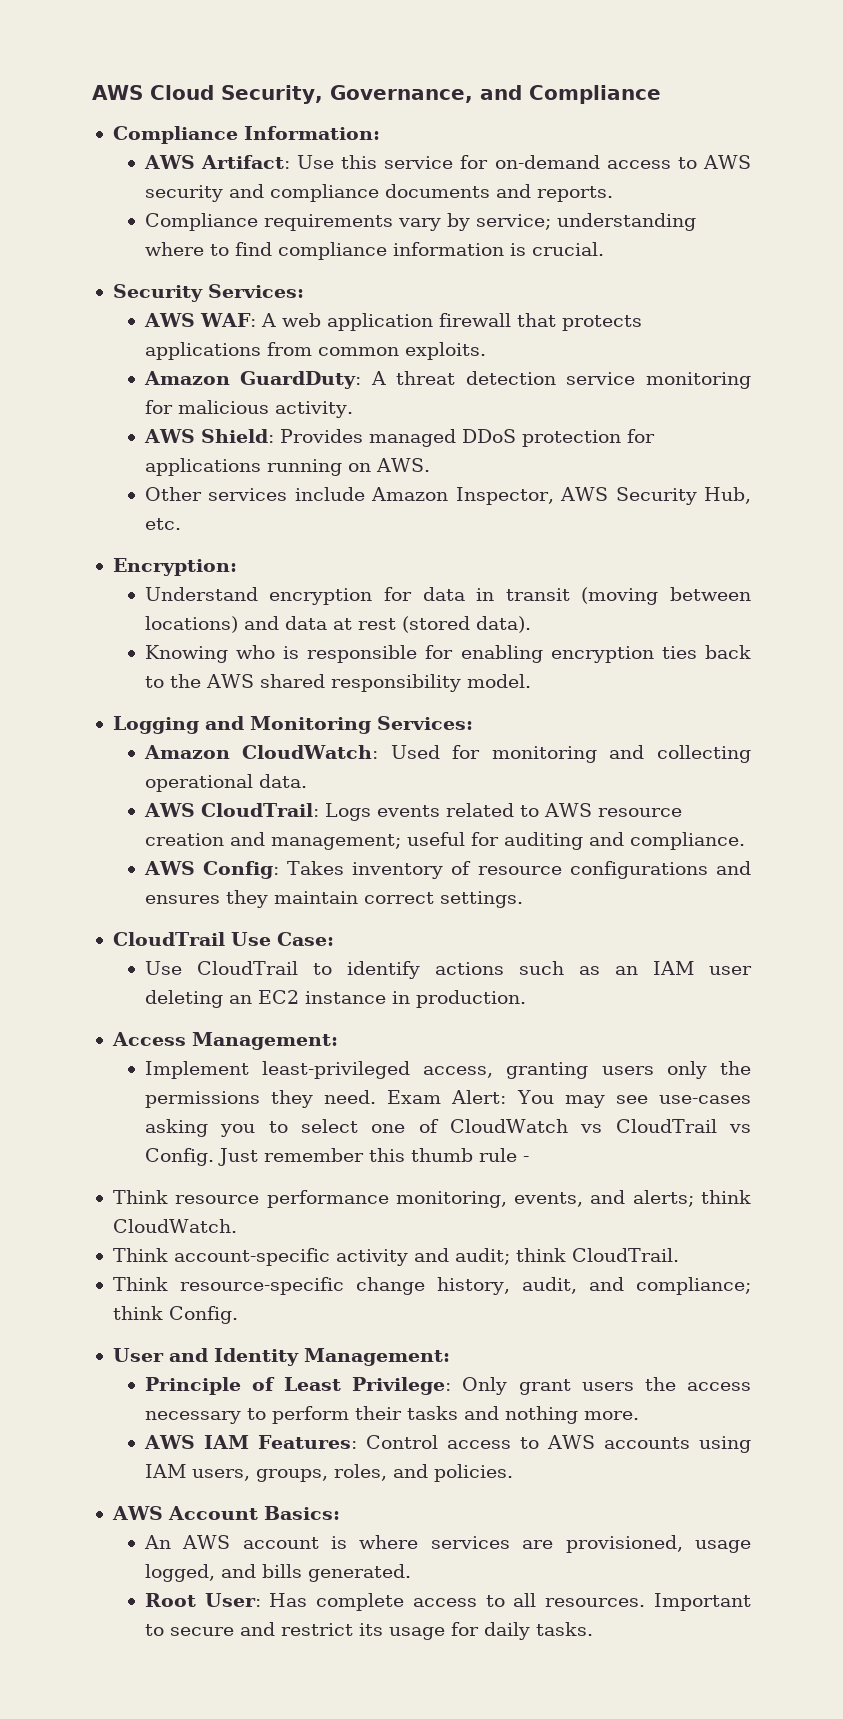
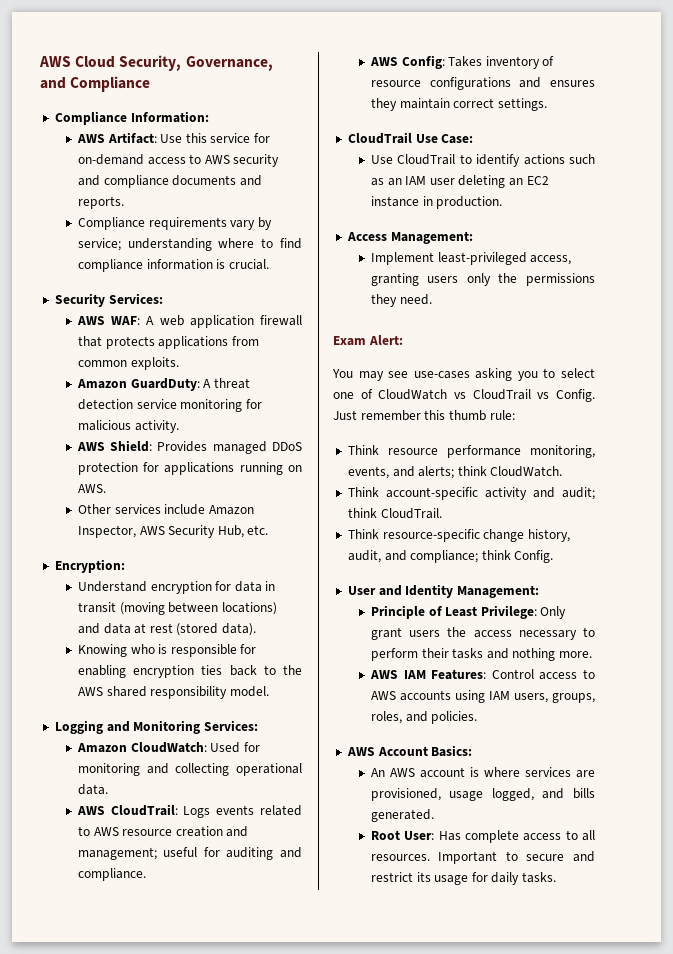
- Implement least-privileged access, granting users only the permissions they need. Exam Alert: You may see use-cases asking you to select one of CloudWatch vs CloudTrail vs Config.
+ Implement least-privileged access, granting users only the permissions they need.
+ Exam Alert:
+ You may see use-cases asking you to select one of CloudWatch vs CloudTrail vs Config.
- Just remember this thumb rule -
+ Just remember this thumb rule:

